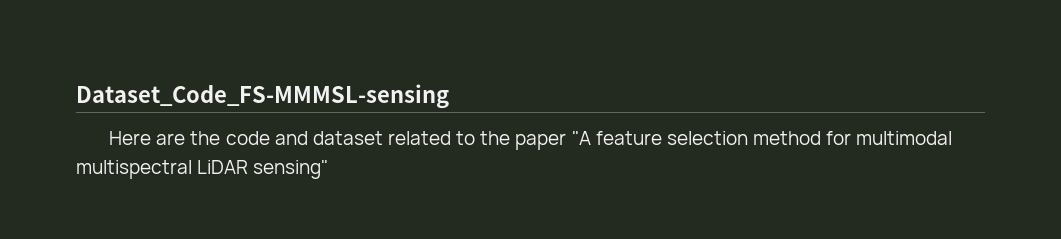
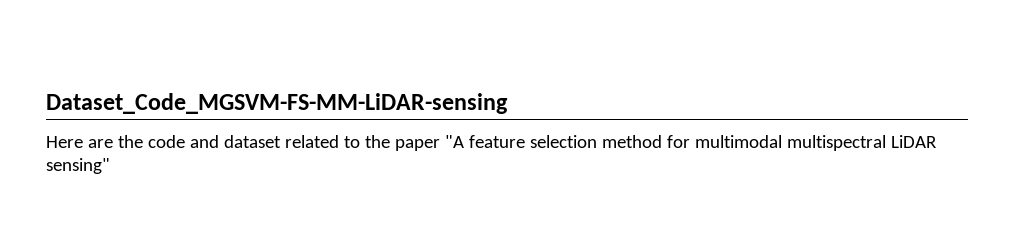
- Dataset_Code_FS-MMMSL-sensing
+ Dataset_Code_MGSVM-FS-MM-LiDAR-sensing

